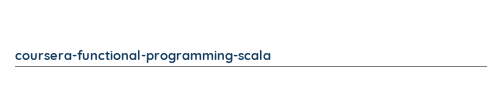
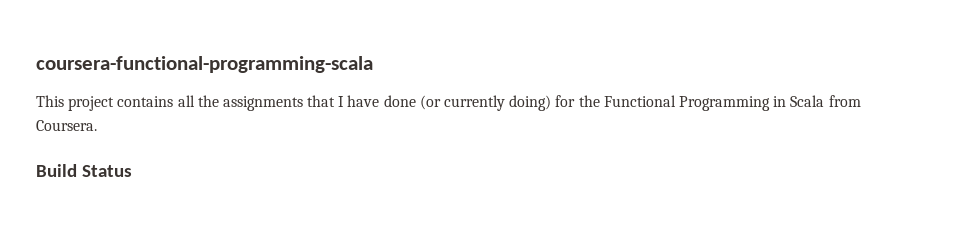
+ This project contains all the assignments that I have done (or currently doing) for the Functional Programming in Scala from Coursera.
+ Build Status

